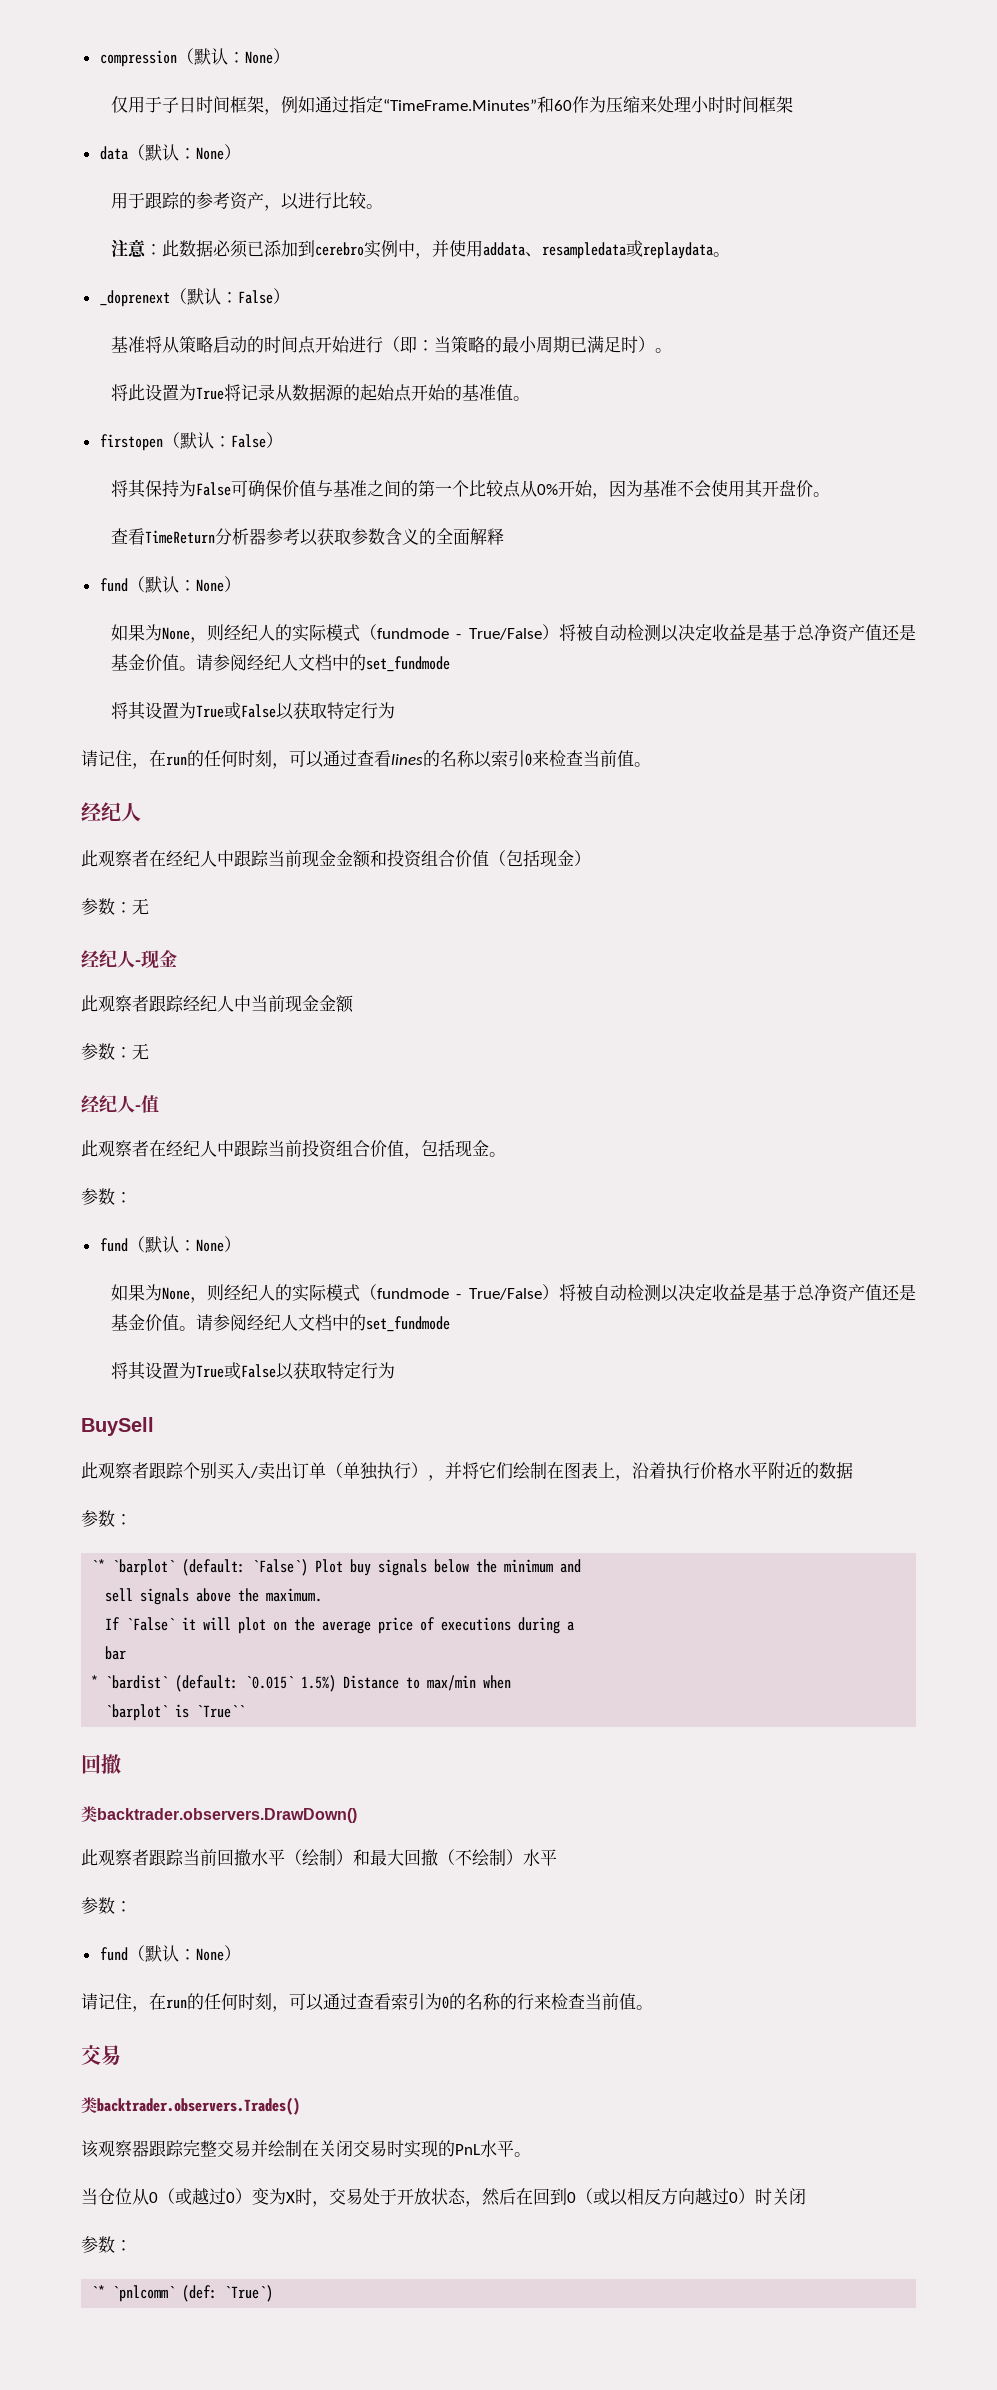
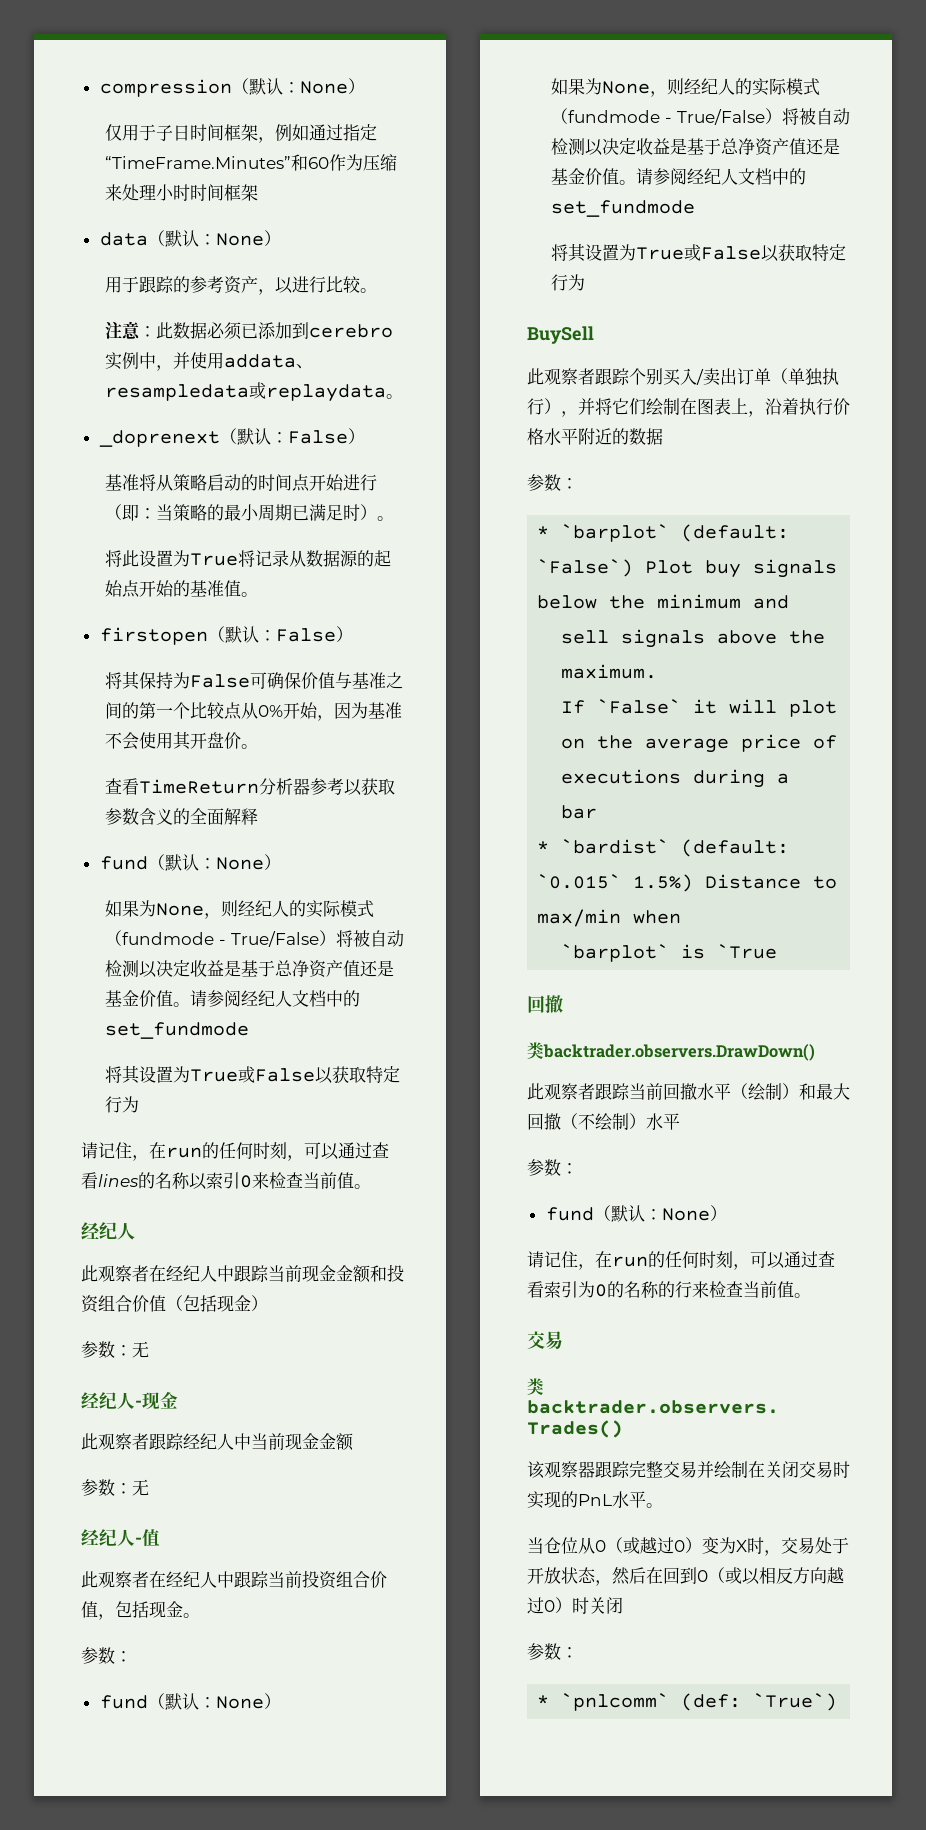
- `* `barplot` (default: `False`) Plot buy signals below the minimum and
+ * `barplot` (default: `False`) Plot buy signals below the minimum and
- `barplot` is `True``
+ `barplot` is `True
- `* `pnlcomm` (def: `True`)
+ * `pnlcomm` (def: `True`)

